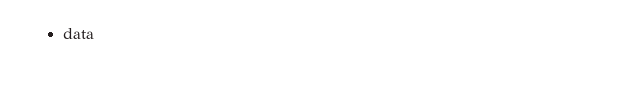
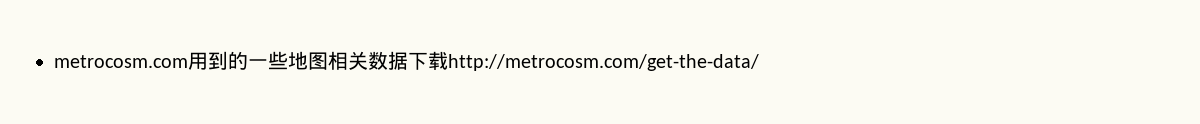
- data
+ metrocosm.com用到的一些地图相关数据下载http://metrocosm.com/get-the-data/

